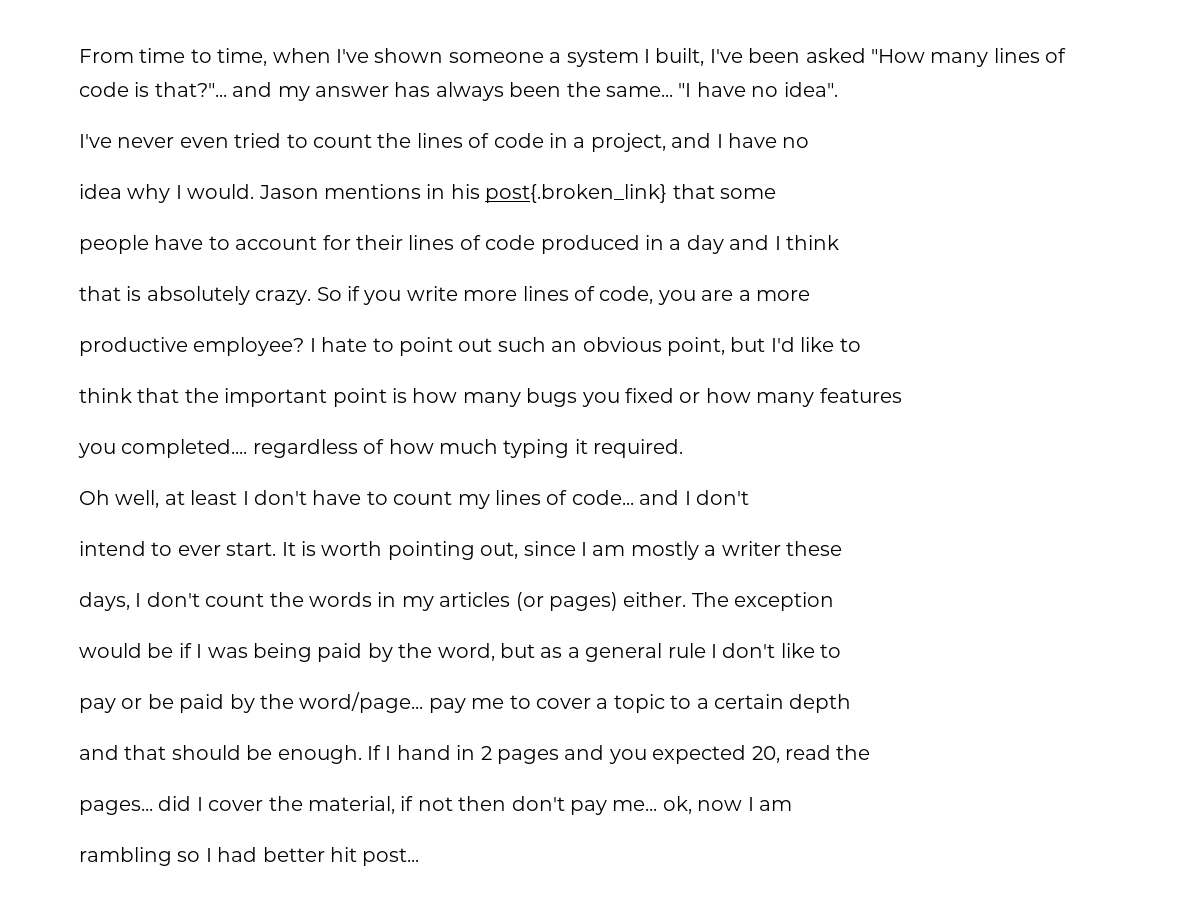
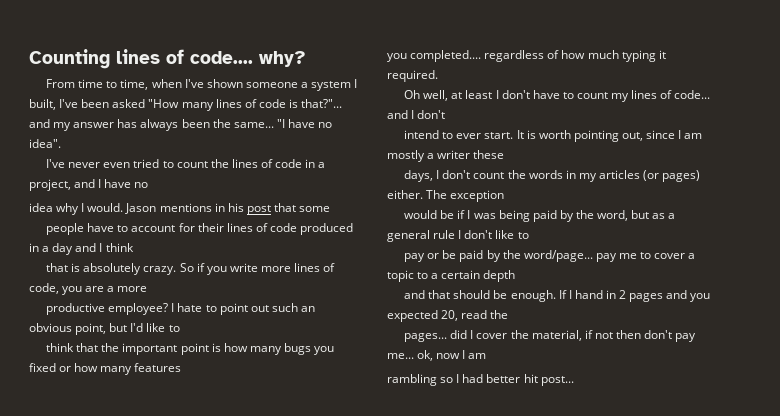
+ Counting lines of code.... why?
- Jason mentions in his post{.broken_link} that some
+ Jason mentions in his post that some

